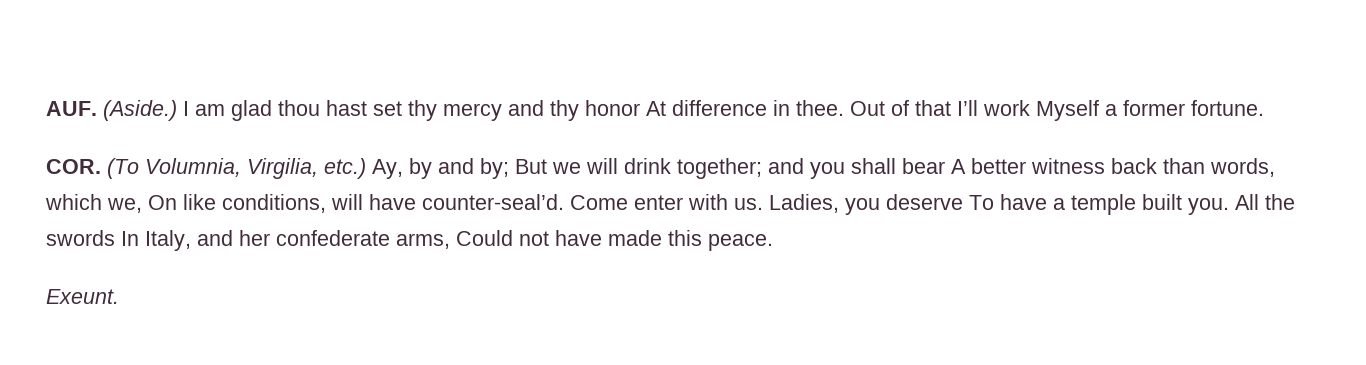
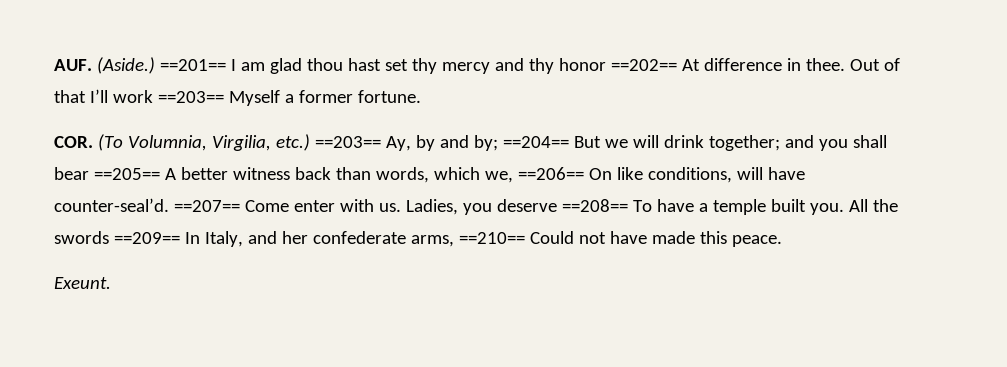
- I am glad thou hast set thy mercy and thy honor At difference in thee.
+ ==201== I am glad thou hast set thy mercy and thy honor ==202== At difference in thee.
- Out of that I’ll work Myself a former fortune.
+ Out of that I’ll work ==203== Myself a former fortune.
- COR. (To Volumnia, Virgilia, etc.) Ay, by and by; But we will drink together; and you shall bear A better witness back than words, which we, On like conditions, will have counter-seal’d.
+ COR. (To Volumnia, Virgilia, etc.) ==203== Ay, by and by; ==204== But we will drink together; and you shall bear ==205== A better witness back than words, which we, ==206== On like conditions, will have counter-seal’d.
- Come enter with us.
+ ==207== Come enter with us.
- Ladies, you deserve To have a temple built you.
+ Ladies, you deserve ==208== To have a temple built you.
- All the swords In Italy, and her confederate arms, Could not have made this peace.
+ All the swords ==209== In Italy, and her confederate arms, ==210== Could not have made this peace.

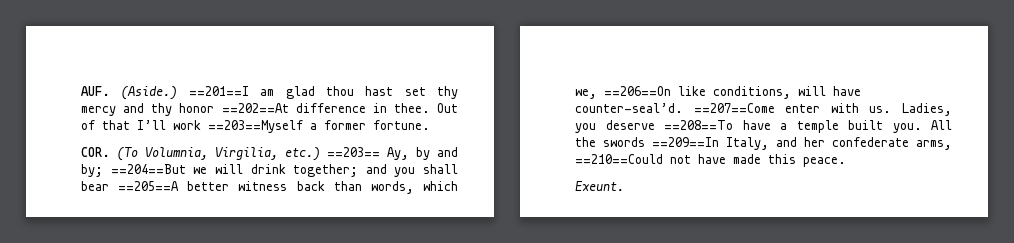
- ==201== I am glad thou hast set thy mercy and thy honor ==202== At difference in thee.
+ ==201==I am glad thou hast set thy mercy and thy honor ==202==At difference in thee.
- Out of that I’ll work ==203== Myself a former fortune.
+ Out of that I’ll work ==203==Myself a former fortune.
- COR. (To Volumnia, Virgilia, etc.) ==203== Ay, by and by; ==204== But we will drink together; and you shall bear ==205== A better witness back than words, which we, ==206== On like conditions, will have counter-seal’d.
+ COR. (To Volumnia, Virgilia, etc.) ==203== Ay, by and by; ==204==But we will drink together; and you shall bear ==205==A better witness back than words, which we, ==206==On like conditions, will have counter-seal’d.
- ==207== Come enter with us.
+ ==207==Come enter with us.
- Ladies, you deserve ==208== To have a temple built you.
+ Ladies, you deserve ==208==To have a temple built you.
- All the swords ==209== In Italy, and her confederate arms, ==210== Could not have made this peace.
+ All the swords ==209==In Italy, and her confederate arms, ==210==Could not have made this peace.

